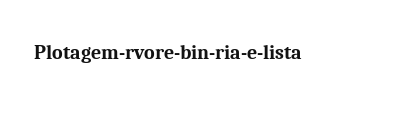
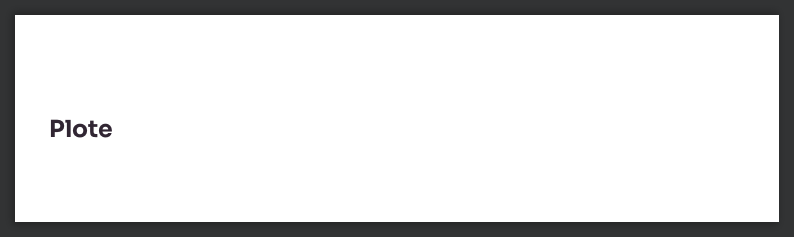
- Plotagem-rvore-bin-ria-e-lista
+ Plote

